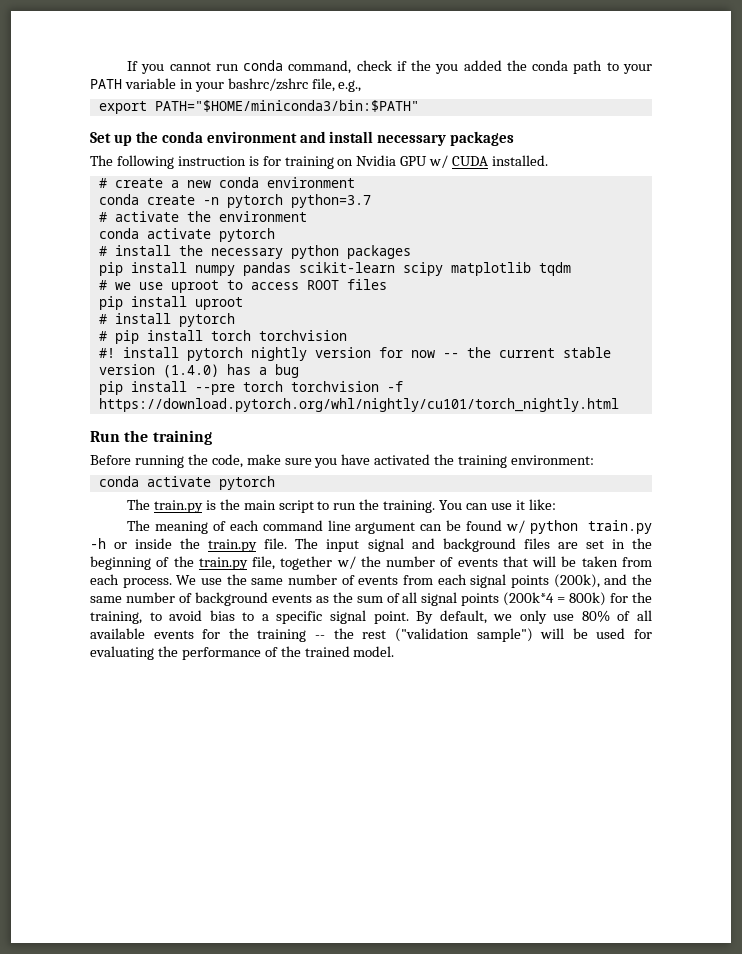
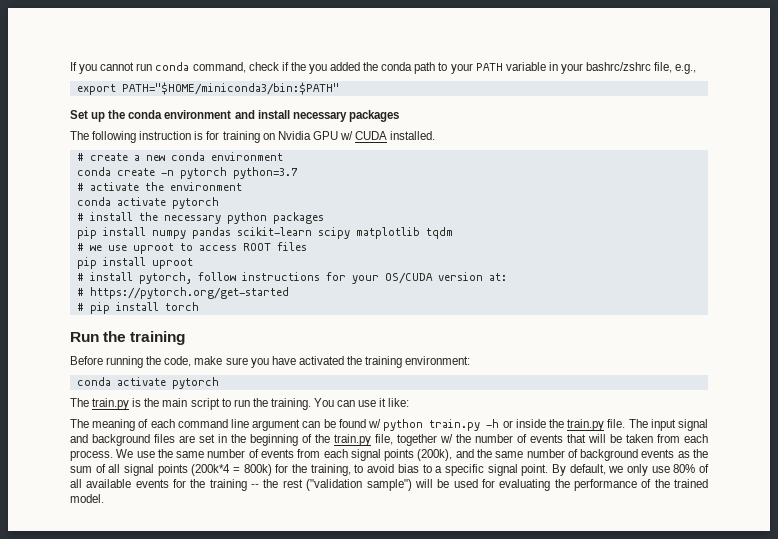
- # install pytorch
- # pip install torch torchvision
- #! install pytorch nightly version for now -- the current stable version (1.4.0) has a bug
- pip install --pre torch torchvision -f https://download.pytorch.org/whl/nightly/cu101/torch_nightly.html
+ # install pytorch, follow instructions for your OS/CUDA version at:
+ # https://pytorch.org/get-started
+ # pip install torch

